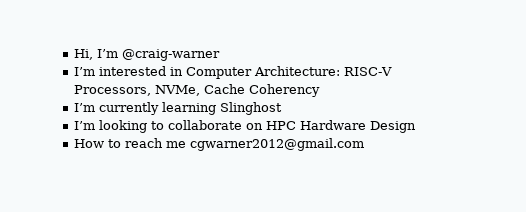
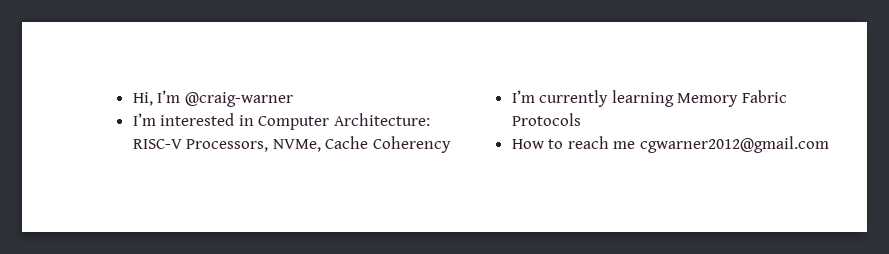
- I’m currently learning Slinghost
- I’m looking to collaborate on HPC Hardware Design
+ I’m currently learning Memory Fabric Protocols

